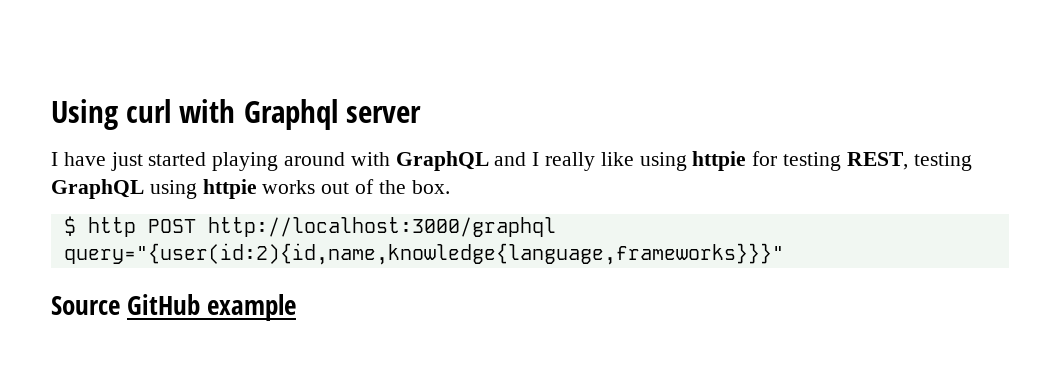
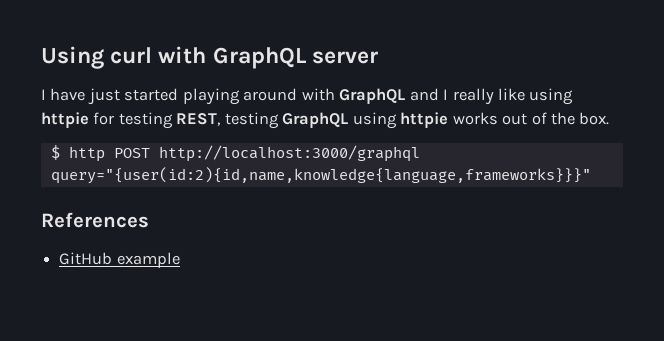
- Using curl with Graphql server
+ Using curl with GraphQL server
- Source GitHub example
+ References
+ GitHub example

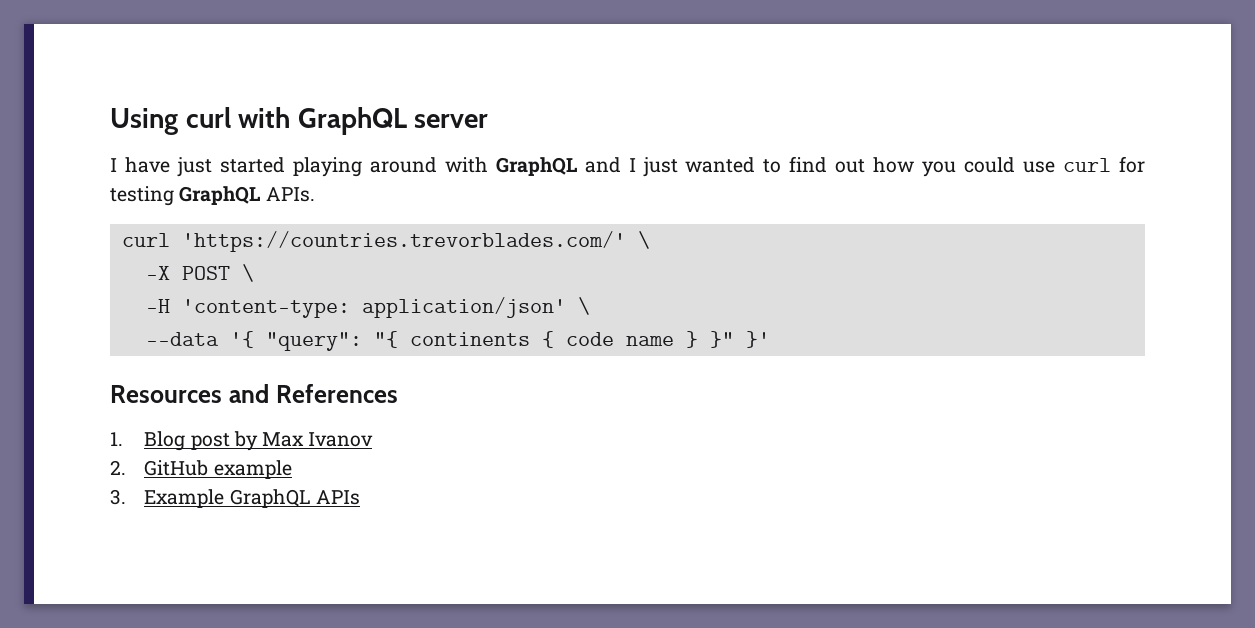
- I have just started playing around with GraphQL and I really like using httpie for testing REST, testing GraphQL using httpie works out of the box.
- $ http POST http://localhost:3000/graphql query="{user(id:2){id,name,knowledge{language,frameworks}}}"
- References
- GitHub example
+ I have just started playing around with GraphQL and I just wanted to find out how you could use curl for testing GraphQL APIs.
+ curl 'https://countries.trevorblades.com/' \
+ -X POST \
+ -H 'content-type: application/json' \
+ --data '{ "query": "{ continents { code name } }" }'
+ Resources and References
+ 1. Blog post by Max Ivanov
+ 2. GitHub example
+ 3. Example GraphQL APIs

